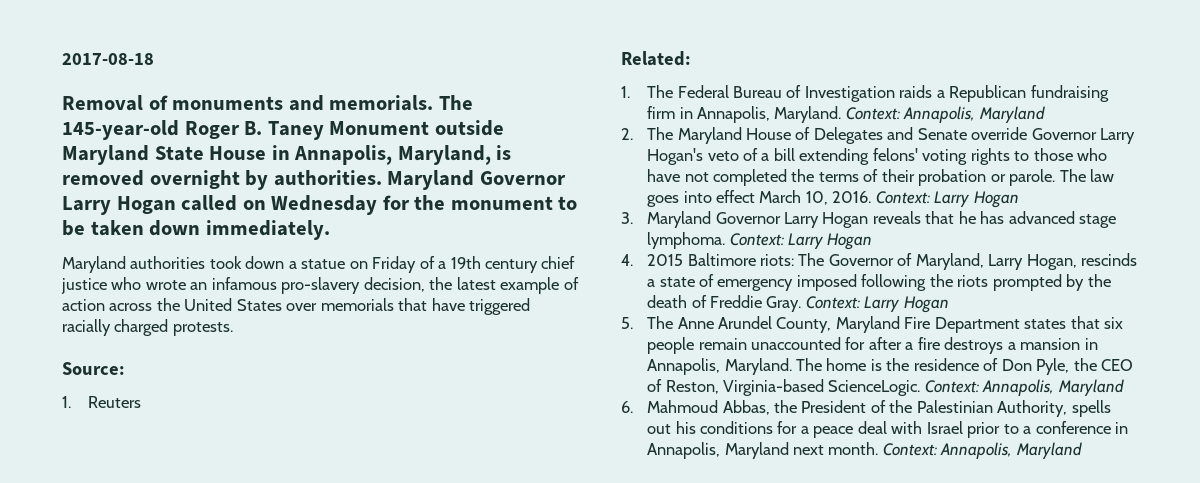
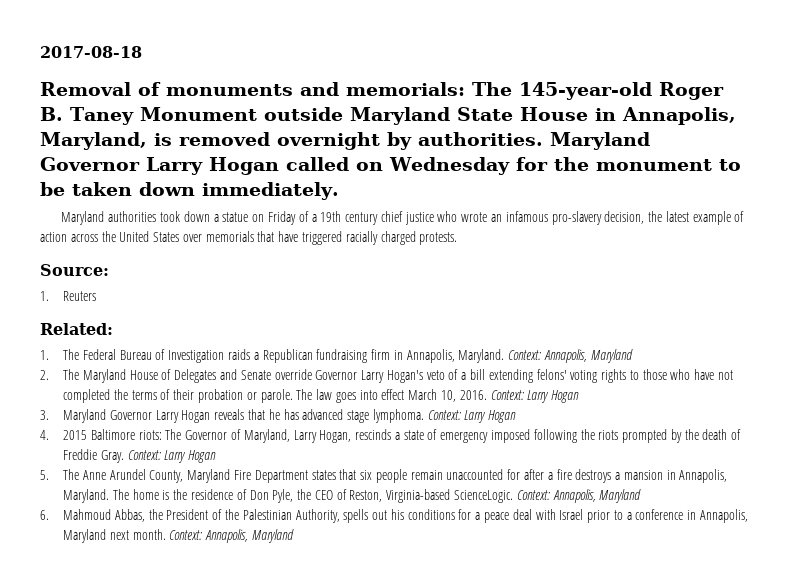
- Removal of monuments and memorials. The 145-year-old Roger B. Taney Monument outside Maryland State House in Annapolis, Maryland, is removed overnight by authorities.
+ Removal of monuments and memorials: The 145-year-old Roger B. Taney Monument outside Maryland State House in Annapolis, Maryland, is removed overnight by authorities.

